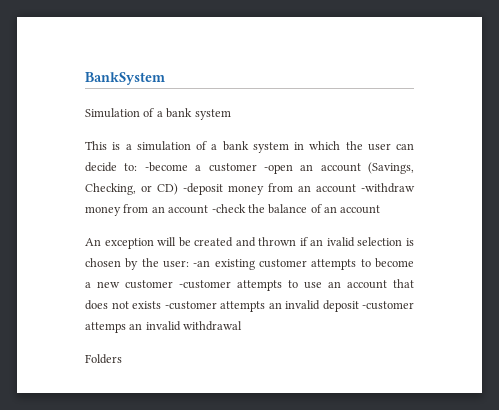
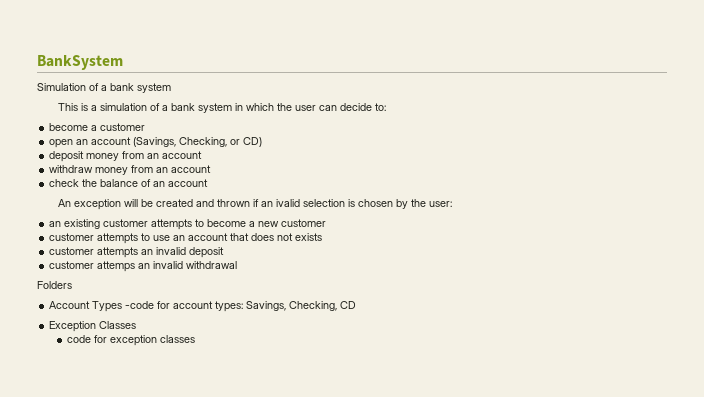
- This is a simulation of a bank system in which the user can decide to: -become a customer -open an account (Savings, Checking, or CD) -deposit money from an account -withdraw money from an account -check the balance of an account
+ This is a simulation of a bank system in which the user can decide to:
+ become a customer
+ open an account (Savings, Checking, or CD)
+ deposit money from an account
+ withdraw money from an account
+ check the balance of an account
- An exception will be created and thrown if an ivalid selection is chosen by the user: -an existing customer attempts to become a new customer -customer attempts to use an account that does not exists -customer attempts an invalid deposit -customer attemps an invalid withdrawal
+ An exception will be created and thrown if an ivalid selection is chosen by the user:
+ an existing customer attempts to become a new customer
+ customer attempts to use an account that does not exists
+ customer attempts an invalid deposit
+ customer attemps an invalid withdrawal
+ Account Types -code for account types: Savings, Checking, CD
+ Exception Classes
+ code for exception classes

